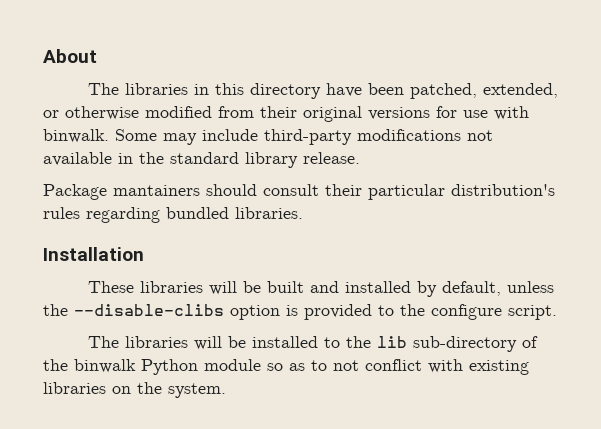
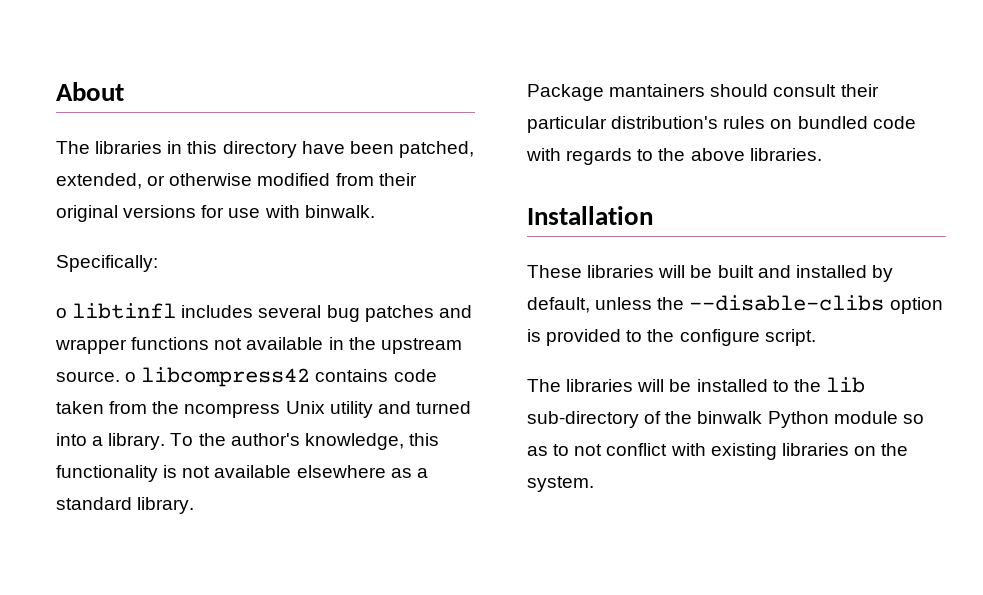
- The libraries in this directory have been patched, extended, or otherwise modified from their original versions for use with binwalk. Some may include third-party modifications not available in the standard library release.
+ The libraries in this directory have been patched, extended, or otherwise modified from their original versions for use with binwalk.
+ Specifically:
+ o libtinfl includes several bug patches and wrapper functions not available in the upstream source. o libcompress42 contains code taken from the ncompress Unix utility and turned into a library. To the author's knowledge, this functionality is not available elsewhere as a standard library.
- Package mantainers should consult their particular distribution's rules regarding bundled libraries.
+ Package mantainers should consult their particular distribution's rules on bundled code with regards to the above libraries.

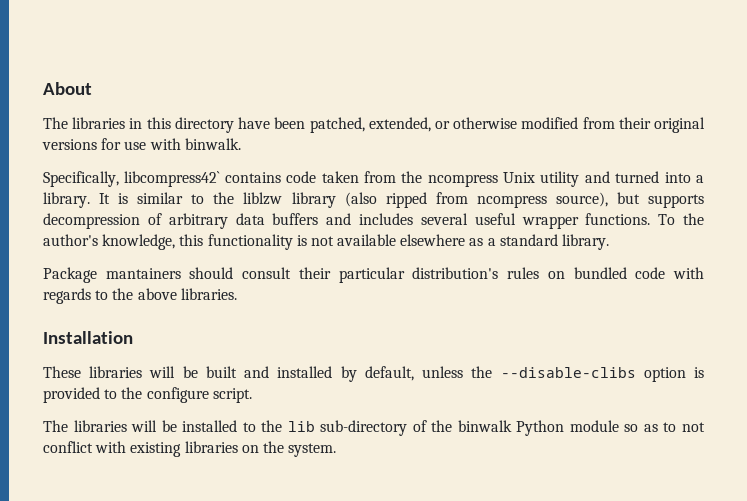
- Specifically:
- o libtinfl includes several bug patches and wrapper functions not available in the upstream source. o libcompress42 contains code taken from the ncompress Unix utility and turned into a library.
+ Specifically, libcompress42` contains code taken from the ncompress Unix utility and turned into a library.
+ It is similar to the liblzw library (also ripped from ncompress source), but supports decompression of arbitrary data buffers and includes several useful wrapper functions.

